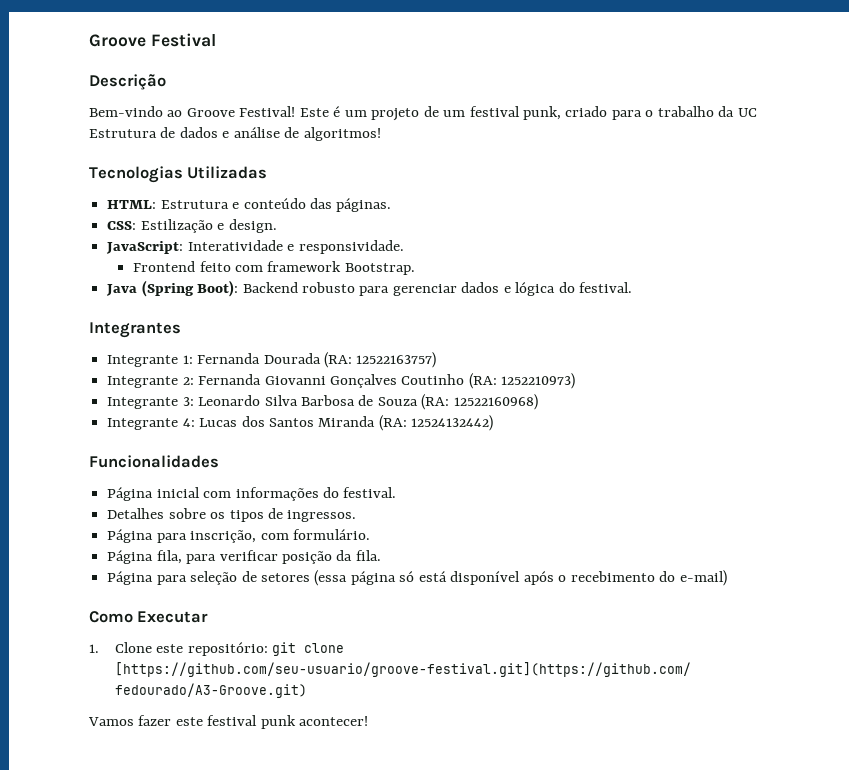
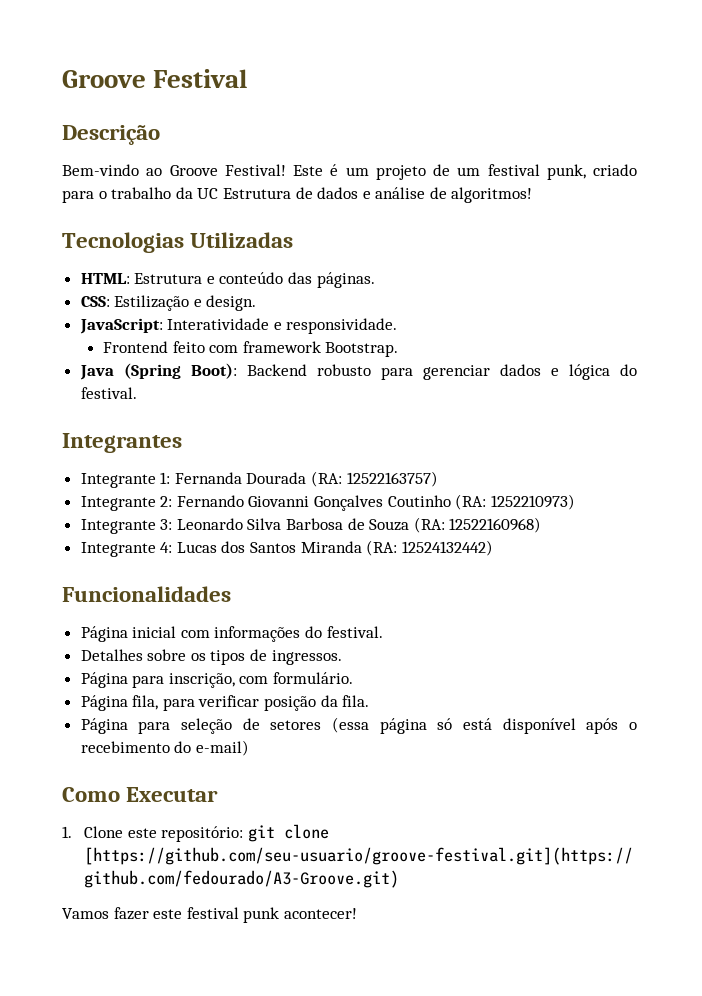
- Integrante 2: Fernanda Giovanni Gonçalves Coutinho (RA: 1252210973)
+ Integrante 2: Fernando Giovanni Gonçalves Coutinho (RA: 1252210973)

